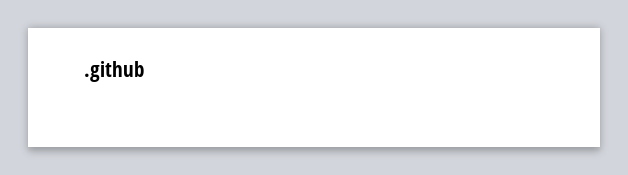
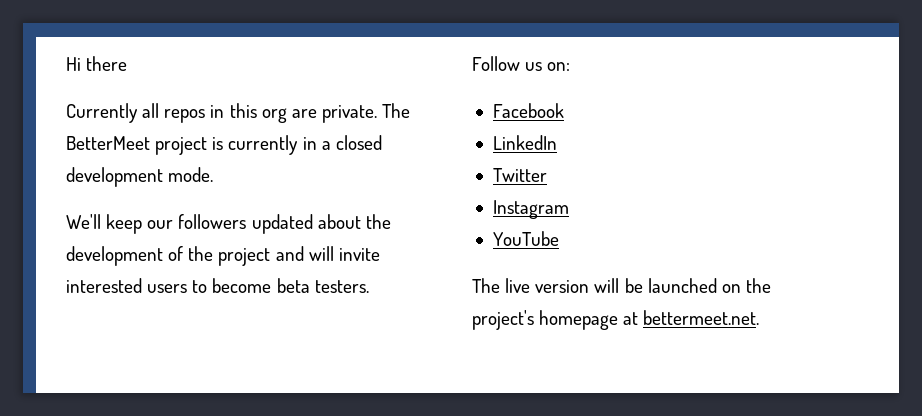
- .github
+ Hi there
+ Currently all repos in this org are private. The BetterMeet project is currently in a closed development mode.
+ We'll keep our followers updated about the development of the project and will invite interested users to become beta testers.
+ Follow us on:
+ Facebook
+ LinkedIn
+ Twitter
+ Instagram
+ YouTube
+ The live version will be launched on the project's homepage at bettermeet.net.

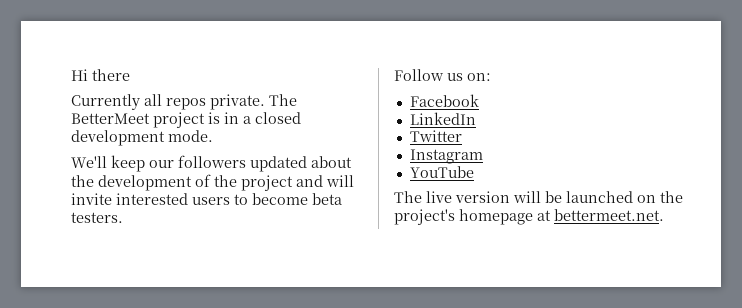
- Currently all repos in this org are private.
+ Currently all repos private.
- The BetterMeet project is currently in a closed development mode.
+ The BetterMeet project is in a closed development mode.

